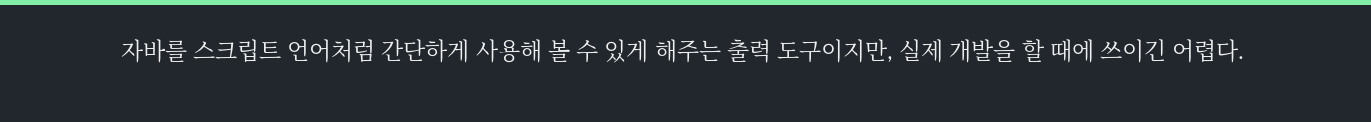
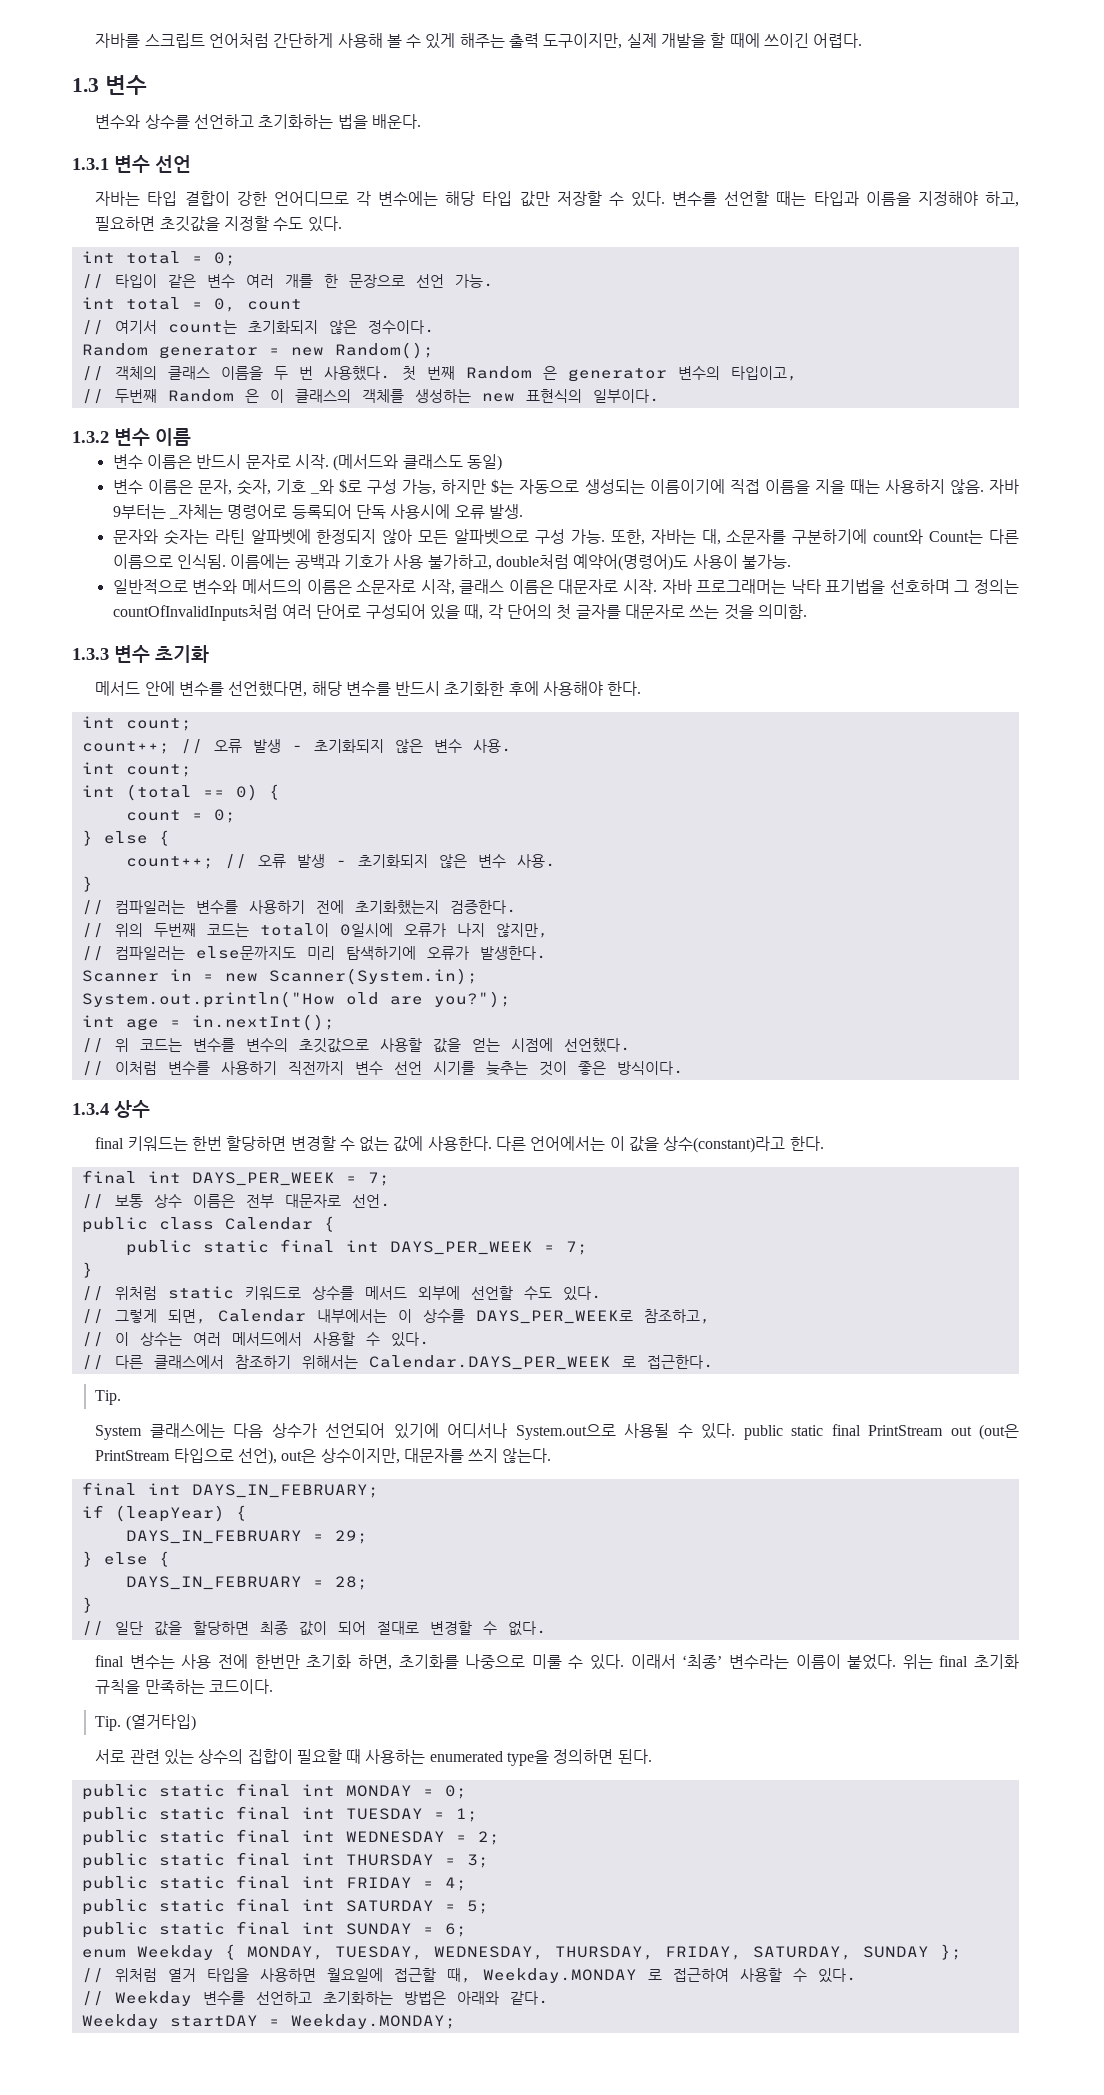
+ 1.3 변수
+ 변수와 상수를 선언하고 초기화하는 법을 배운다.
+ 1.3.1 변수 선언
+ 자바는 타입 결합이 강한 언어디므로 각 변수에는 해당 타입 값만 저장할 수 있다. 변수를 선언할 때는 타입과 이름을 지정해야 하고, 필요하면 초깃값을 지정할 수도 있다.
+ int total = 0;
+ // 타입이 같은 변수 여러 개를 한 문장으로 선언 가능.
+ int total = 0, count
+ // 여기서 count는 초기화되지 않은 정수이다.
+ Random generator = new Random();
+ // 객체의 클래스 이름을 두 번 사용했다. 첫 번째 Random 은 generator 변수의 타입이고,
+ // 두번째 Random 은 이 클래스의 객체를 생성하는 new 표현식의 일부이다.
+ 1.3.2 변수 이름
+ 변수 이름은 반드시 문자로 시작. (메서드와 클래스도 동일)
+ 변수 이름은 문자, 숫자, 기호 _와 $로 구성 가능, 하지만 $는 자동으로 생성되는 이름이기에 직접 이름을 지을 때는 사용하지 않음. 자바 9부터는 _자체는 명령어로 등록되어 단독 사용시에 오류 발생.
+ 문자와 숫자는 라틴 알파벳에 한정되지 않아 모든 알파벳으로 구성 가능. 또한, 자바는 대, 소문자를 구분하기에 count와 Count는 다른 이름으로 인식됨. 이름에는 공백과 기호가 사용 불가하고, double처럼 예약어(명령어)도 사용이 불가능.
+ 일반적으로 변수와 메서드의 이름은 소문자로 시작, 클래스 이름은 대문자로 시작. 자바 프로그래머는 낙타 표기법을 선호하며 그 정의는 countOfInvalidInputs처럼 여러 단어로 구성되어 있을 때, 각 단어의 첫 글자를 대문자로 쓰는 것을 의미함.
+ 1.3.3 변수 초기화
+ 메서드 안에 변수를 선언했다면, 해당 변수를 반드시 초기화한 후에 사용해야 한다.
+ int count;
+ count++; // 오류 발생 - 초기화되지 않은 변수 사용.
+ int count;
+ int (total == 0) {
+ count = 0;
+ } else {
+ count++; // 오류 발생 - 초기화되지 않은 변수 사용.
+ }
+ // 컴파일러는 변수를 사용하기 전에 초기화했는지 검증한다.
+ // 위의 두번째 코드는 total이 0일시에 오류가 나지 않지만,
+ // 컴파일러는 else문까지도 미리 탐색하기에 오류가 발생한다.
+ Scanner in = new Scanner(System.in);
+ System.out.println("How old are you?");
+ int age = in.nextInt();
+ // 위 코드는 변수를 변수의 초깃값으로 사용할 값을 얻는 시점에 선언했다.
+ // 이처럼 변수를 사용하기 직전까지 변수 선언 시기를 늦추는 것이 좋은 방식이다.
+ 1.3.4 상수
+ final 키워드는 한번 할당하면 변경할 수 없는 값에 사용한다. 다른 언어에서는 이 값을 상수(constant)라고 한다.
+ final int DAYS_PER_WEEK = 7;
+ // 보통 상수 이름은 전부 대문자로 선언.
+ public class Calendar {
+ public static final int DAYS_PER_WEEK = 7;
+ }
+ // 위처럼 static 키워드로 상수를 메서드 외부에 선언할 수도 있다.
+ // 그렇게 되면, Calendar 내부에서는 이 상수를 DAYS_PER_WEEK로 참조하고,
+ // 이 상수는 여러 메서드에서 사용할 수 있다.
+ // 다른 클래스에서 참조하기 위해서는 Calendar.DAYS_PER_WEEK 로 접근한다.
+ Tip.
+ System 클래스에는 다음 상수가 선언되어 있기에 어디서나 System.out으로 사용될 수 있다. public static final PrintStream out (out은 PrintStream 타입으로 선언), out은 상수이지만, 대문자를 쓰지 않는다.
+ final int DAYS_IN_FEBRUARY;
+ if (leapYear) {
+ DAYS_IN_FEBRUARY = 29;
+ } else {
+ DAYS_IN_FEBRUARY = 28;
+ }
+ // 일단 값을 할당하면 최종 값이 되어 절대로 변경할 수 없다.
+ final 변수는 사용 전에 한번만 초기화 하면, 초기화를 나중으로 미룰 수 있다. 이래서 ‘최종’ 변수라는 이름이 붙었다. 위는 final 초기화 규칙을 만족하는 코드이다.
+ Tip. (열거타입)
+ 서로 관련 있는 상수의 집합이 필요할 때 사용하는 enumerated type을 정의하면 된다.
+ public static final int MONDAY = 0;
+ public static final int TUESDAY = 1;
+ public static final int WEDNESDAY = 2;
+ public static final int THURSDAY = 3;
+ public static final int FRIDAY = 4;
+ public static final int SATURDAY = 5;
+ public static final int SUNDAY = 6;
+ enum Weekday { MONDAY, TUESDAY, WEDNESDAY, THURSDAY, FRIDAY, SATURDAY, SUNDAY };
+ // 위처럼 열거 타입을 사용하면 월요일에 접근할 때, Weekday.MONDAY 로 접근하여 사용할 수 있다.
+ // Weekday 변수를 선언하고 초기화하는 방법은 아래와 같다.
+ Weekday startDAY = Weekday.MONDAY;

